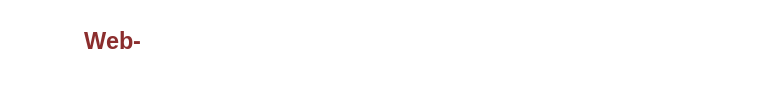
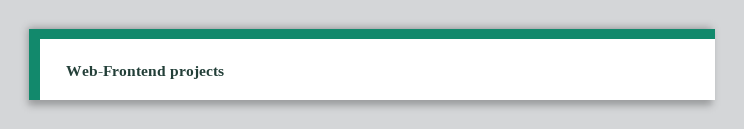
- Web-
+ Web-Frontend projects

